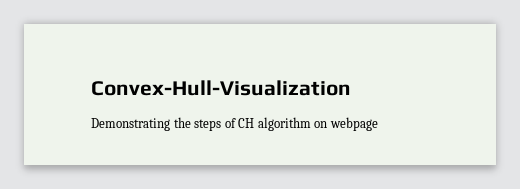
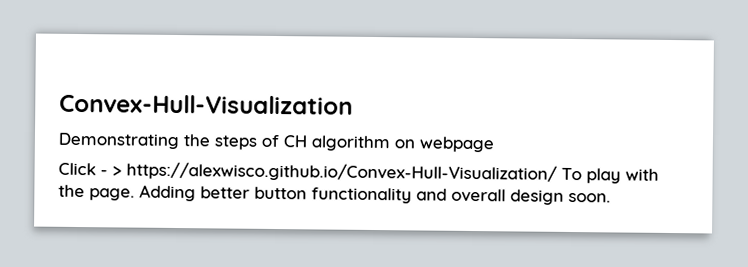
+ Click - > https://alexwisco.github.io/Convex-Hull-Visualization/ To play with the page. Adding better button functionality and overall design soon.

